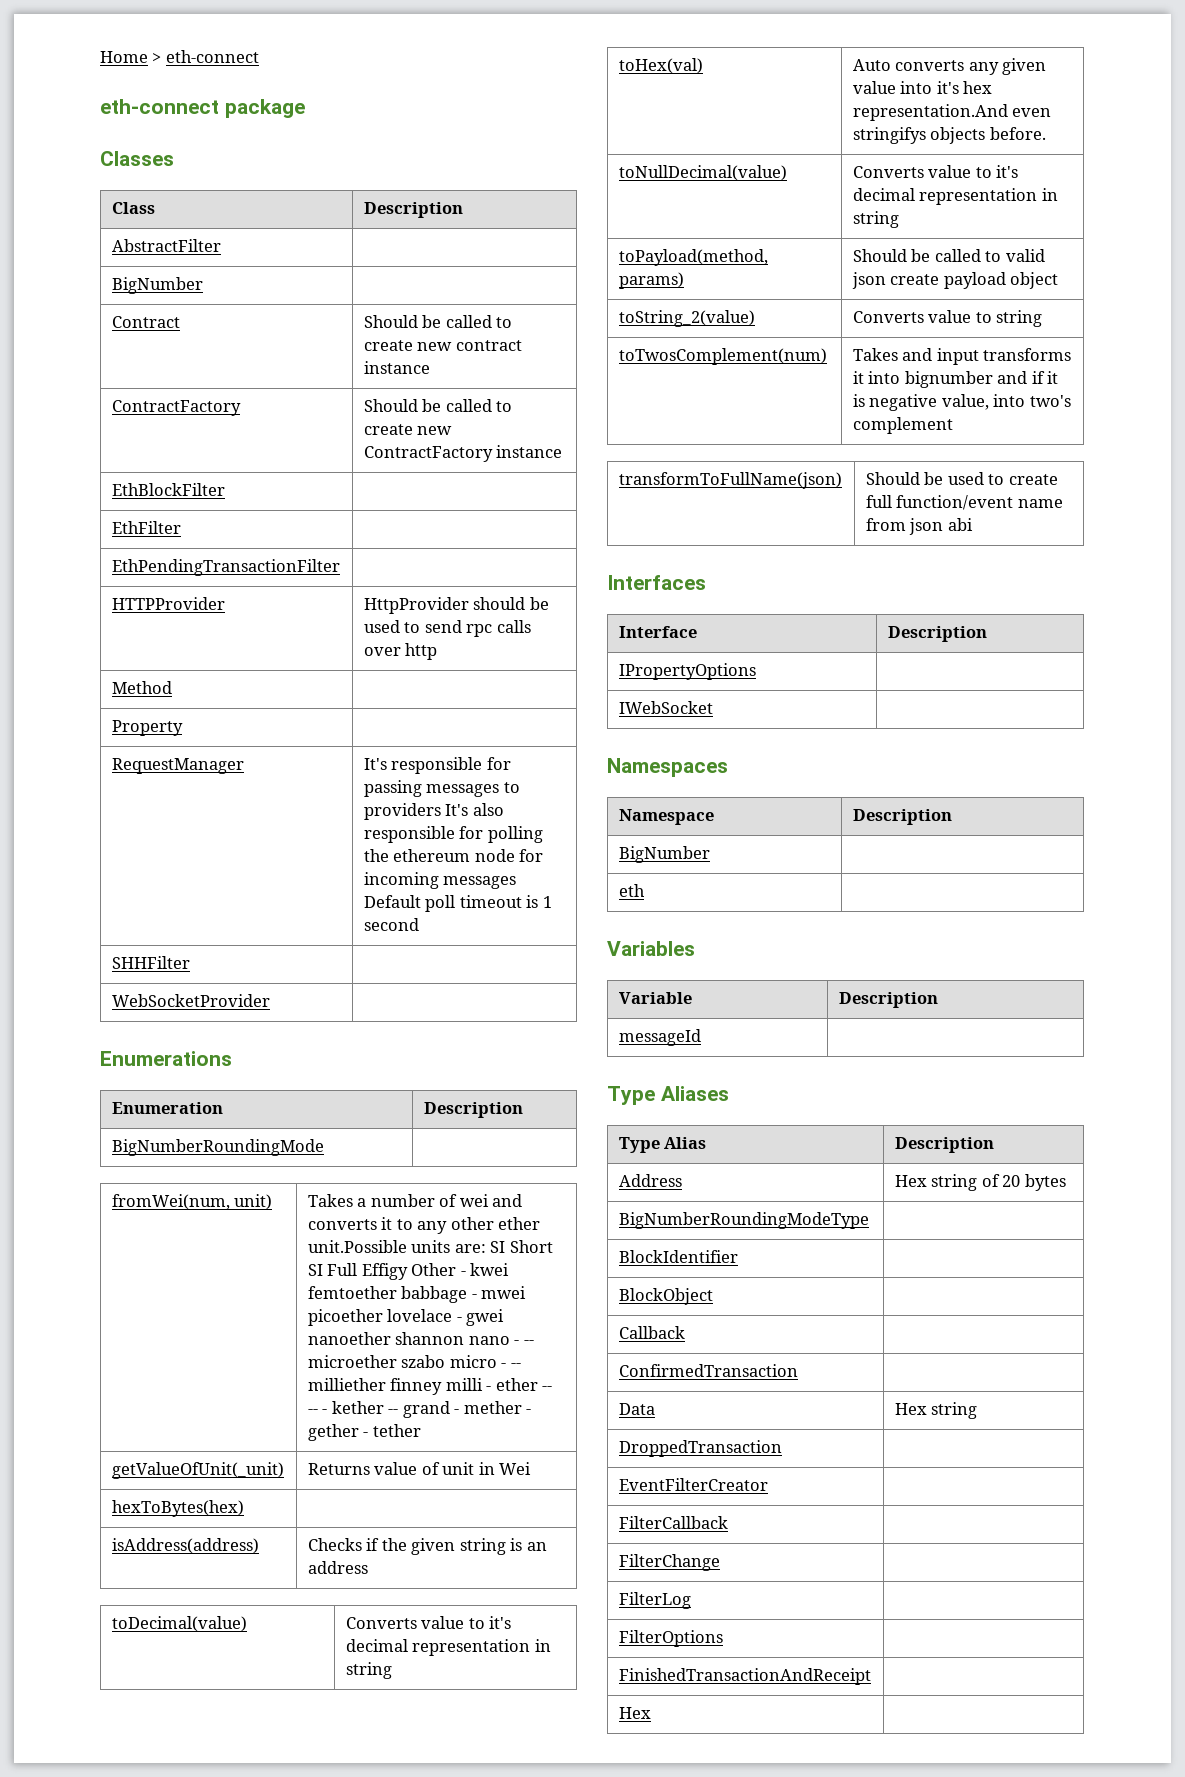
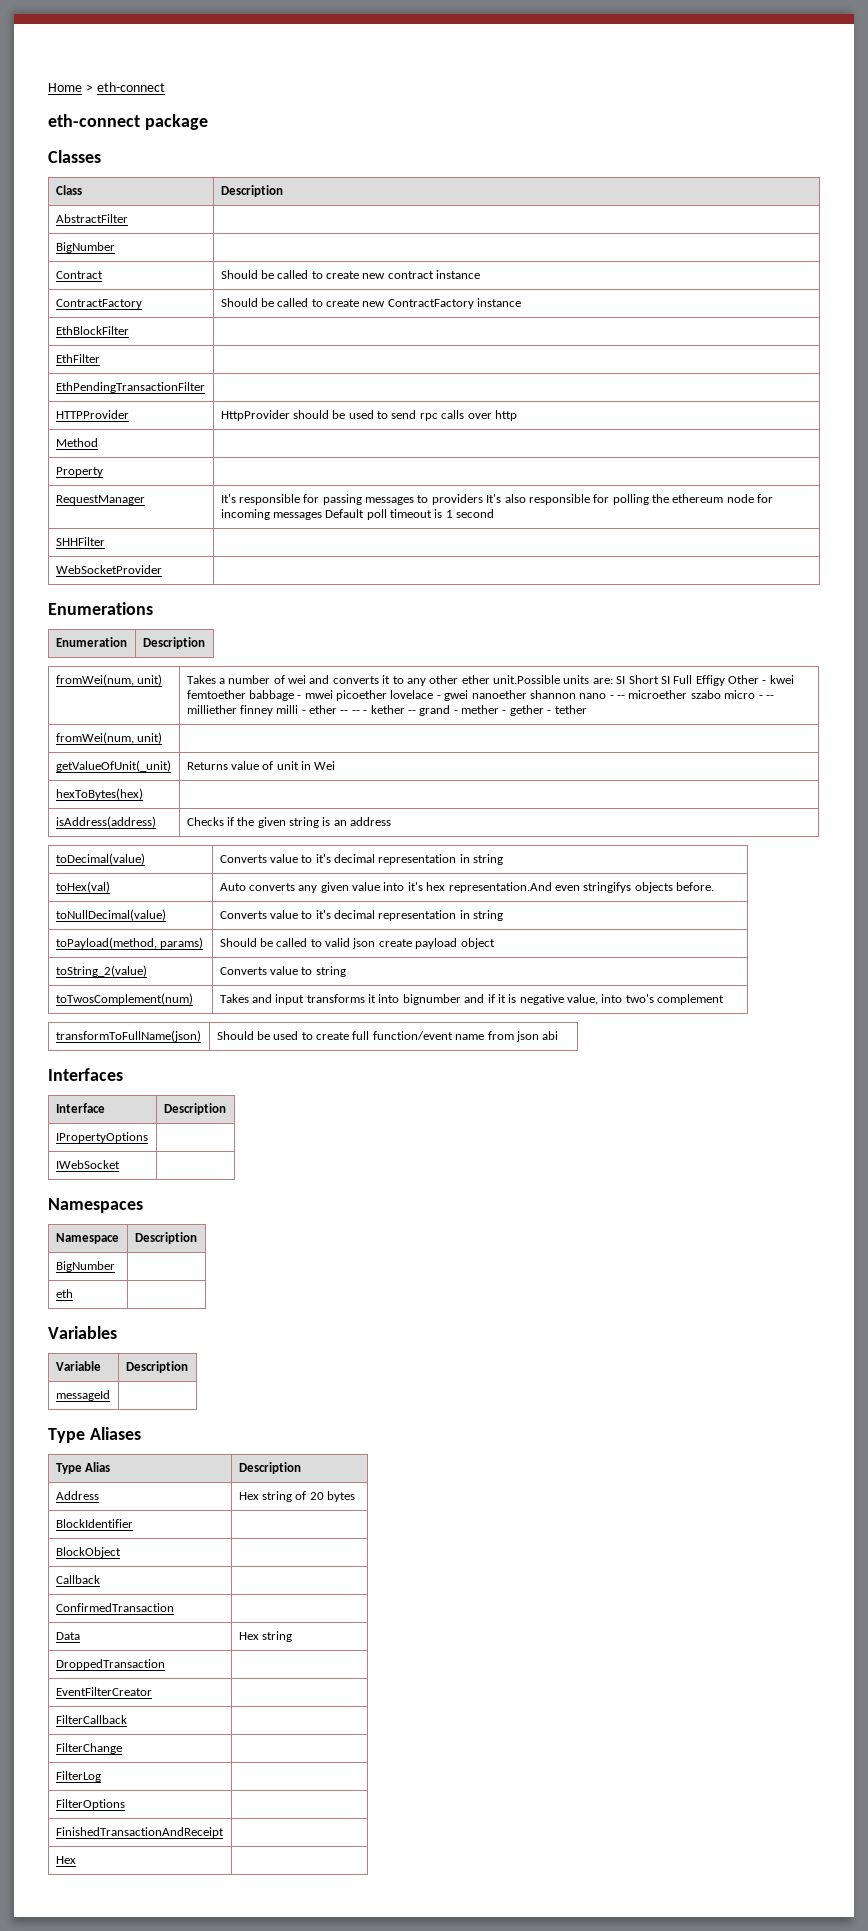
- BigNumberRoundingMode |
  Takes a number of wei and converts it to any other ether unit.Possible units are: SI Short SI Full Effigy Other - kwei femtoether babbage - mwei picoether lovelace - gwei nanoether shannon nano - -- microether szabo micro - -- milliether finney milli - ether -- -- - kether -- grand - mether - gether - tether
+ fromWei(num, unit) |
- BigNumberRoundingModeType |

